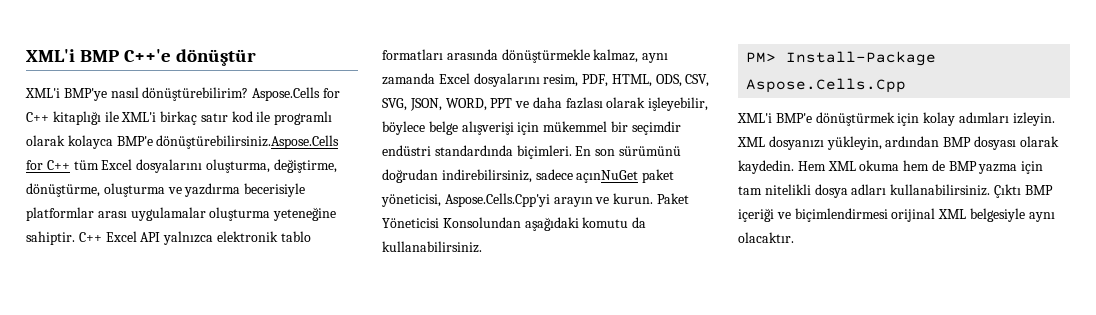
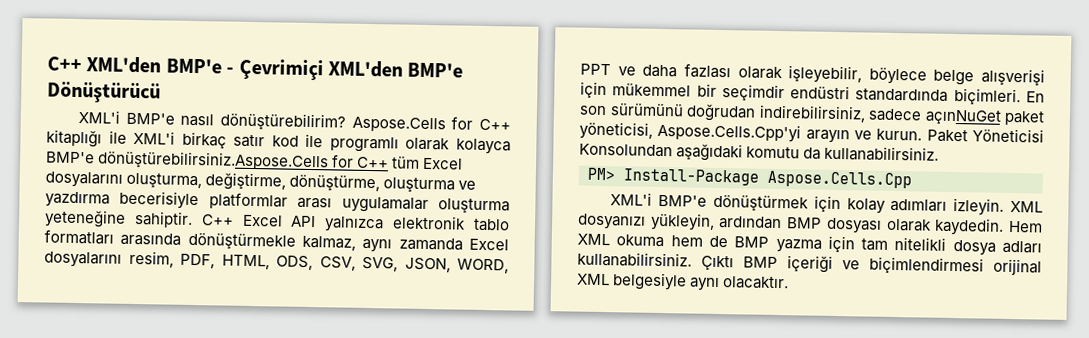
- XML'i BMP C++'e dönüştür
- XML'i BMP'ye nasıl dönüştürebilirim?
+ C++ XML'den BMP'e - Çevrimiçi XML'den BMP'e Dönüştürücü
+ XML'i BMP'e nasıl dönüştürebilirim?

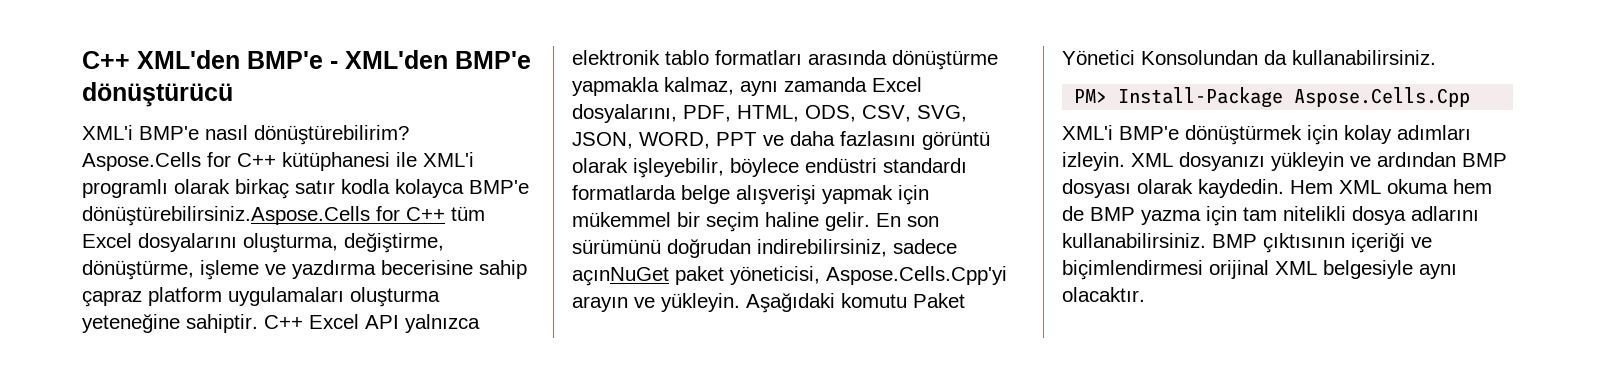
- C++ XML'den BMP'e - Çevrimiçi XML'den BMP'e Dönüştürücü
+ C++ XML'den BMP'e - XML'den BMP'e dönüştürücü
- Aspose.Cells for C++ kitaplığı ile XML'i birkaç satır kod ile programlı olarak kolayca BMP'e dönüştürebilirsiniz.Aspose.Cells for C++ tüm Excel dosyalarını oluşturma, değiştirme, dönüştürme, oluşturma ve yazdırma becerisiyle platformlar arası uygulamalar oluşturma yeteneğine sahiptir.
+ Aspose.Cells for C++ kütüphanesi ile XML'i programlı olarak birkaç satır kodla kolayca BMP'e dönüştürebilirsiniz.Aspose.Cells for C++ tüm Excel dosyalarını oluşturma, değiştirme, dönüştürme, işleme ve yazdırma becerisine sahip çapraz platform uygulamaları oluşturma yeteneğine sahiptir.
- C++ Excel API yalnızca elektronik tablo formatları arasında dönüştürmekle kalmaz, aynı zamanda Excel dosyalarını resim, PDF, HTML, ODS, CSV, SVG, JSON, WORD, PPT ve daha fazlası olarak işleyebilir, böylece belge alışverişi için mükemmel bir seçimdir endüstri standardında biçimleri.
+ C++ Excel API yalnızca elektronik tablo formatları arasında dönüştürme yapmakla kalmaz, aynı zamanda Excel dosyalarını, PDF, HTML, ODS, CSV, SVG, JSON, WORD, PPT ve daha fazlasını görüntü olarak işleyebilir, böylece endüstri standardı formatlarda belge alışverişi yapmak için mükemmel bir seçim haline gelir.
- En son sürümünü doğrudan indirebilirsiniz, sadece açınNuGet paket yöneticisi, Aspose.Cells.Cpp'yi arayın ve kurun. Paket Yöneticisi Konsolundan aşağıdaki komutu da kullanabilirsiniz.
+ En son sürümünü doğrudan indirebilirsiniz, sadece açınNuGet paket yöneticisi, Aspose.Cells.Cpp'yi arayın ve yükleyin. Aşağıdaki komutu Paket Yönetici Konsolundan da kullanabilirsiniz.
- XML dosyanızı yükleyin, ardından BMP dosyası olarak kaydedin.
+ XML dosyanızı yükleyin ve ardından BMP dosyası olarak kaydedin.
- Hem XML okuma hem de BMP yazma için tam nitelikli dosya adları kullanabilirsiniz. Çıktı BMP içeriği ve biçimlendirmesi orijinal XML belgesiyle aynı olacaktır.
+ Hem XML okuma hem de BMP yazma için tam nitelikli dosya adlarını kullanabilirsiniz. BMP çıktısının içeriği ve biçimlendirmesi orijinal XML belgesiyle aynı olacaktır.

